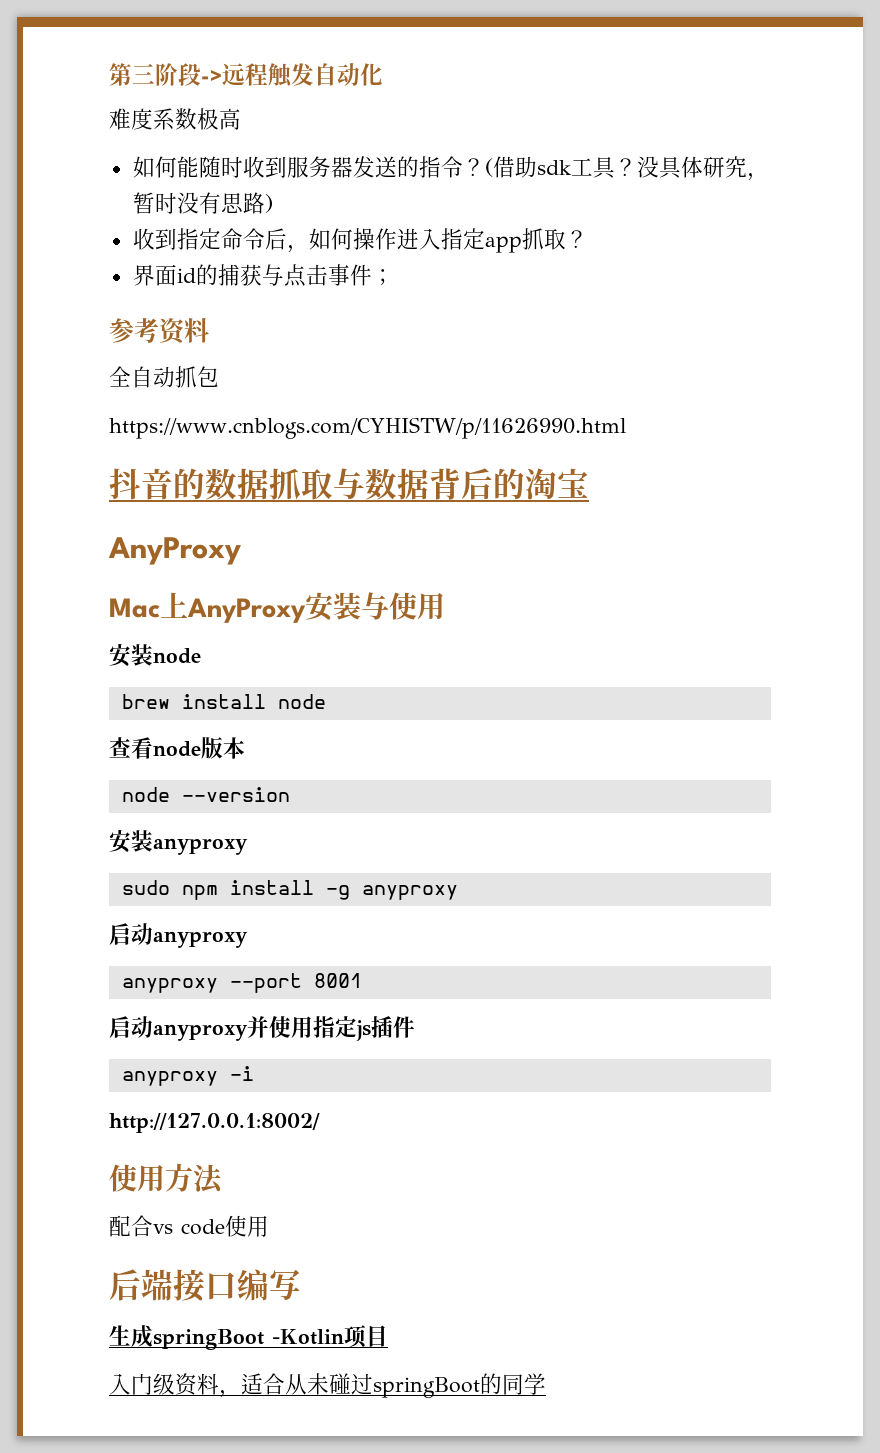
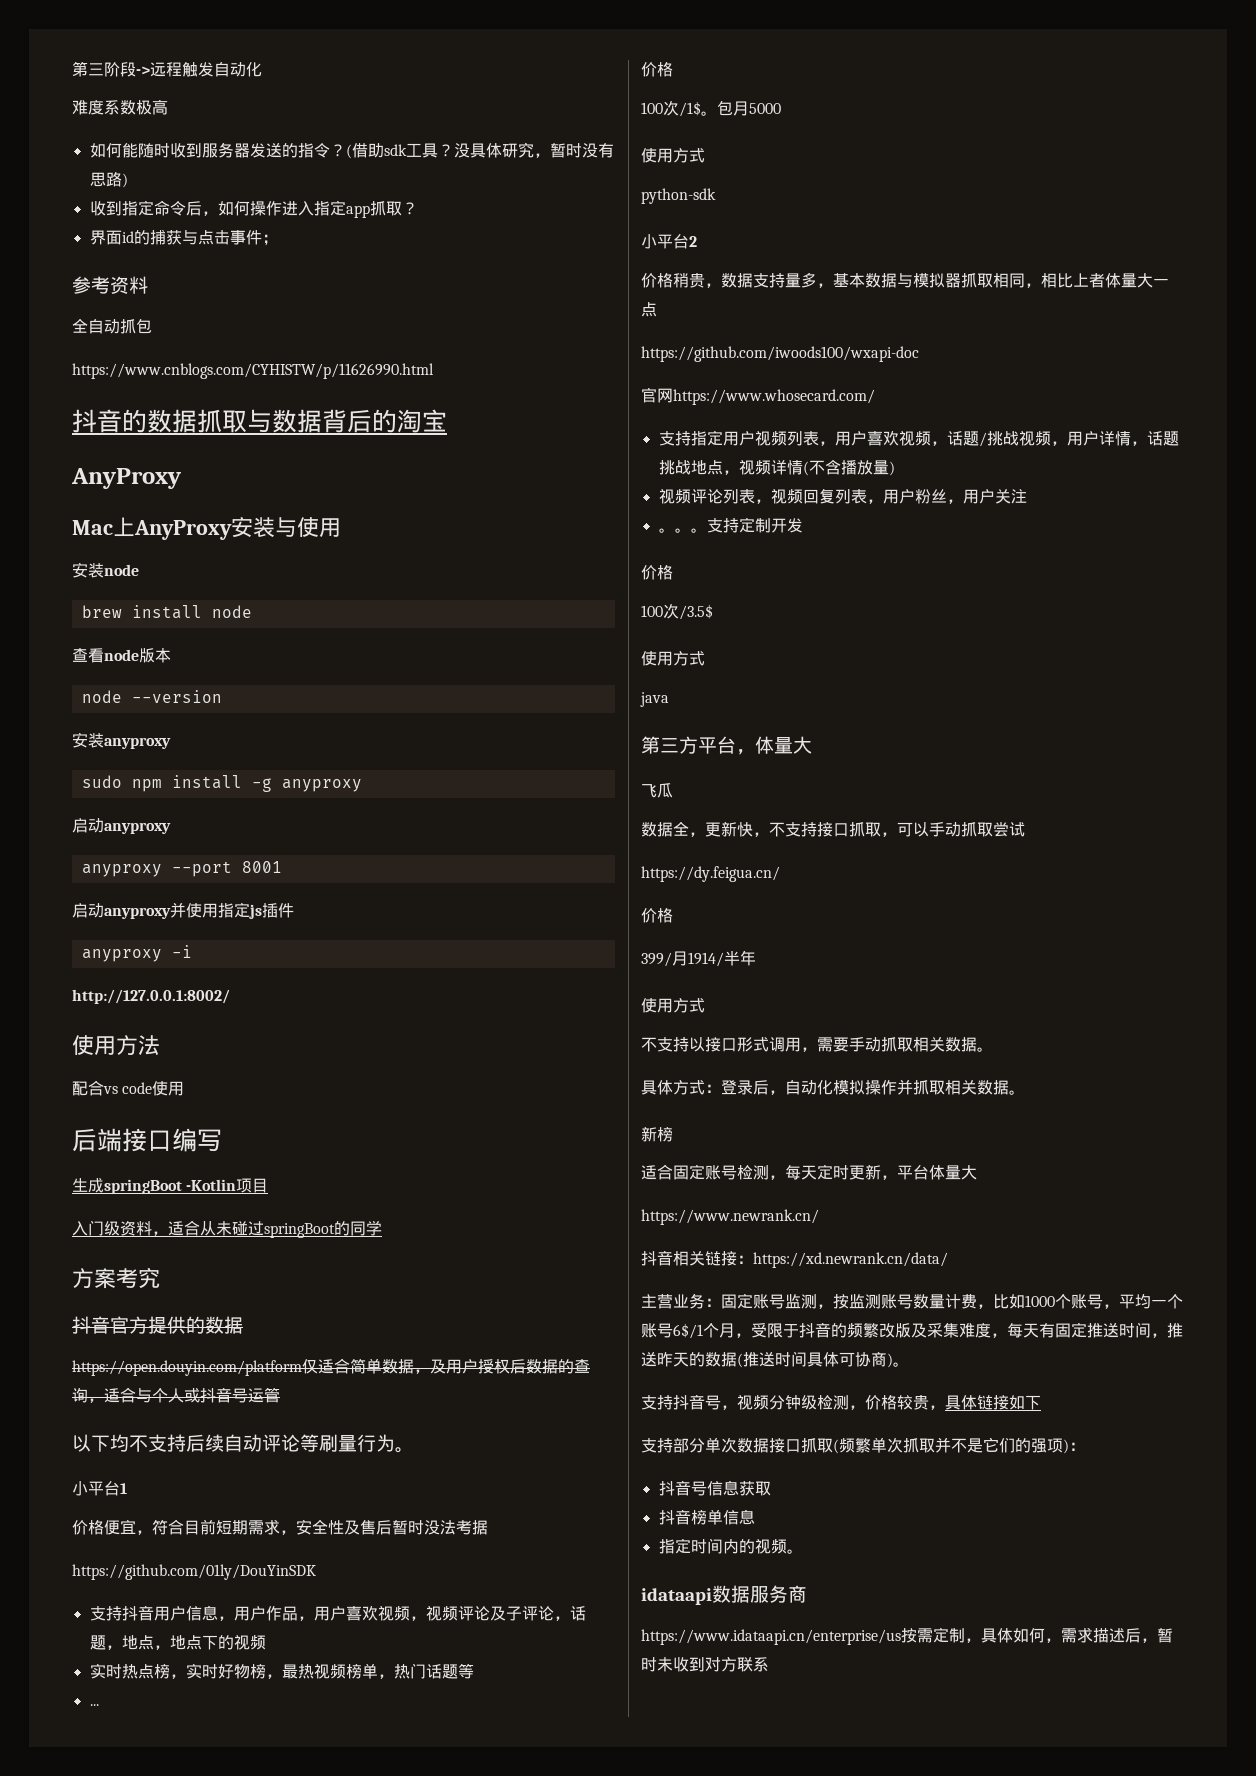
+ 方案考究
+ 抖音官方提供的数据
+ https://open.douyin.com/platform仅适合简单数据，及用户授权后数据的查询，适合与个人或抖音号运管
+ 以下均不支持后续自动评论等刷量行为。
+ 小平台1
+ 价格便宜，符合目前短期需求，安全性及售后暂时没法考据
+ https://github.com/01ly/DouYinSDK
+ 支持抖音用户信息，用户作品，用户喜欢视频，视频评论及子评论，话题，地点，地点下的视频
+ 实时热点榜，实时好物榜，最热视频榜单，热门话题等
+ ...
+ 价格
+ 100次/1$。包月5000
+ 使用方式
+ python-sdk
+ 小平台2
+ 价格稍贵，数据支持量多，基本数据与模拟器抓取相同，相比上者体量大一点
+ https://github.com/iwoods100/wxapi-doc
+ 官网https://www.whosecard.com/
+ 支持指定用户视频列表，用户喜欢视频，话题/挑战视频，用户详情，话题挑战地点，视频详情(不含播放量)
+ 视频评论列表，视频回复列表，用户粉丝，用户关注
+ 。。。支持定制开发
+ 价格
+ 100次/3.5$
+ 使用方式
+ java
+ 第三方平台，体量大
+ 飞瓜
+ 数据全，更新快，不支持接口抓取，可以手动抓取尝试
+ https://dy.feigua.cn/
+ 价格
+ 399/月1914/半年
+ 使用方式
+ 不支持以接口形式调用，需要手动抓取相关数据。
+ 具体方式：登录后，自动化模拟操作并抓取相关数据。
+ 新榜
+ 适合固定账号检测，每天定时更新，平台体量大
+ https://www.newrank.cn/
+ 抖音相关链接：https://xd.newrank.cn/data/
+ 主营业务：固定账号监测，按监测账号数量计费，比如1000个账号，平均一个账号6$/1个月，受限于抖音的频繁改版及采集难度，每天有固定推送时间，推送昨天的数据(推送时间具体可协商)。
+ 支持抖音号，视频分钟级检测，价格较贵，具体链接如下
+ 支持部分单次数据接口抓取(频繁单次抓取并不是它们的强项)：
+ 抖音号信息获取
+ 抖音榜单信息
+ 指定时间内的视频。
+ idataapi数据服务商
+ https://www.idataapi.cn/enterprise/us按需定制，具体如何，需求描述后，暂时未收到对方联系

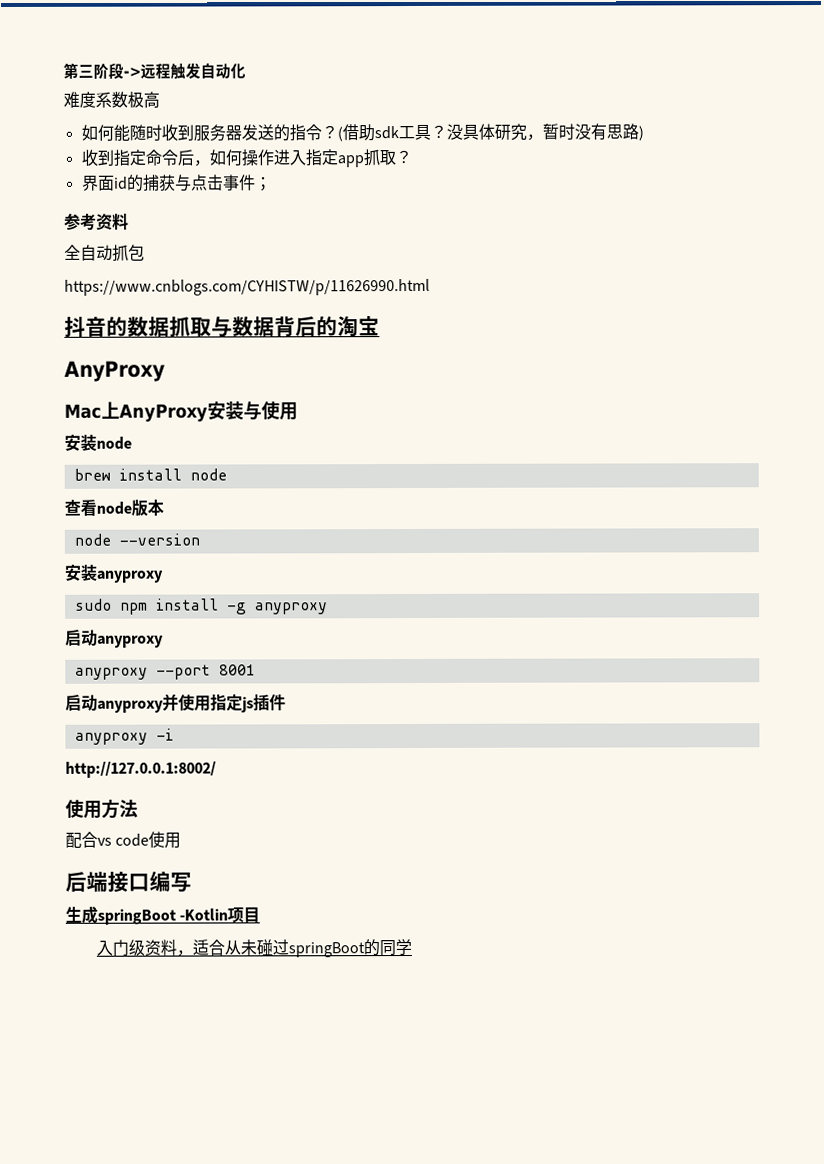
- 方案考究
- 抖音官方提供的数据
- https://open.douyin.com/platform仅适合简单数据，及用户授权后数据的查询，适合与个人或抖音号运管
- 以下均不支持后续自动评论等刷量行为。
- 小平台1
- 价格便宜，符合目前短期需求，安全性及售后暂时没法考据
- https://github.com/01ly/DouYinSDK
- 支持抖音用户信息，用户作品，用户喜欢视频，视频评论及子评论，话题，地点，地点下的视频
- 实时热点榜，实时好物榜，最热视频榜单，热门话题等
- ...
- 价格
- 100次/1$。包月5000
- 使用方式
- python-sdk
- 小平台2
- 价格稍贵，数据支持量多，基本数据与模拟器抓取相同，相比上者体量大一点
- https://github.com/iwoods100/wxapi-doc
- 官网https://www.whosecard.com/
- 支持指定用户视频列表，用户喜欢视频，话题/挑战视频，用户详情，话题挑战地点，视频详情(不含播放量)
- 视频评论列表，视频回复列表，用户粉丝，用户关注
- 。。。支持定制开发
- 价格
- 100次/3.5$
- 使用方式
- java
- 第三方平台，体量大
- 飞瓜
- 数据全，更新快，不支持接口抓取，可以手动抓取尝试
- https://dy.feigua.cn/
- 价格
- 399/月1914/半年
- 使用方式
- 不支持以接口形式调用，需要手动抓取相关数据。
- 具体方式：登录后，自动化模拟操作并抓取相关数据。
- 新榜
- 适合固定账号检测，每天定时更新，平台体量大
- https://www.newrank.cn/
- 抖音相关链接：https://xd.newrank.cn/data/
- 主营业务：固定账号监测，按监测账号数量计费，比如1000个账号，平均一个账号6$/1个月，受限于抖音的频繁改版及采集难度，每天有固定推送时间，推送昨天的数据(推送时间具体可协商)。
- 支持抖音号，视频分钟级检测，价格较贵，具体链接如下
- 支持部分单次数据接口抓取(频繁单次抓取并不是它们的强项)：
- 抖音号信息获取
- 抖音榜单信息
- 指定时间内的视频。
- idataapi数据服务商
- https://www.idataapi.cn/enterprise/us按需定制，具体如何，需求描述后，暂时未收到对方联系

